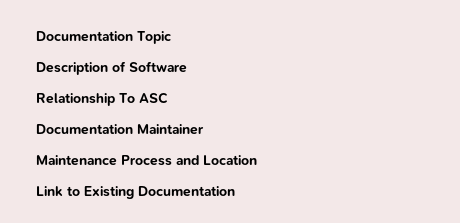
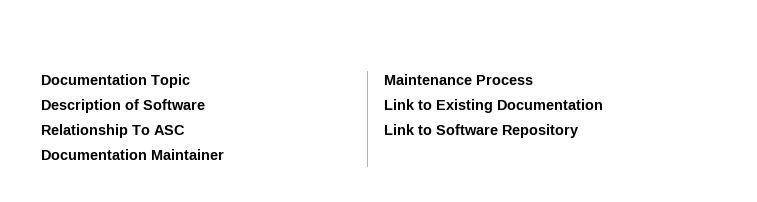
- Maintenance Process and Location
+ Maintenance Process
+ Link to Software Repository

